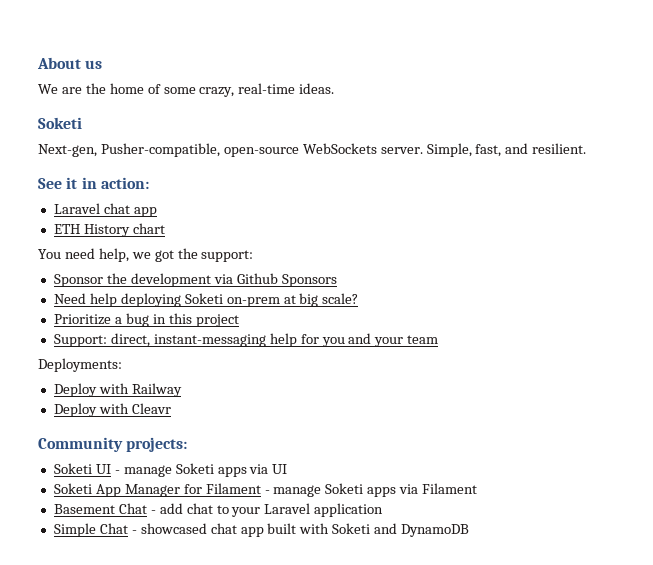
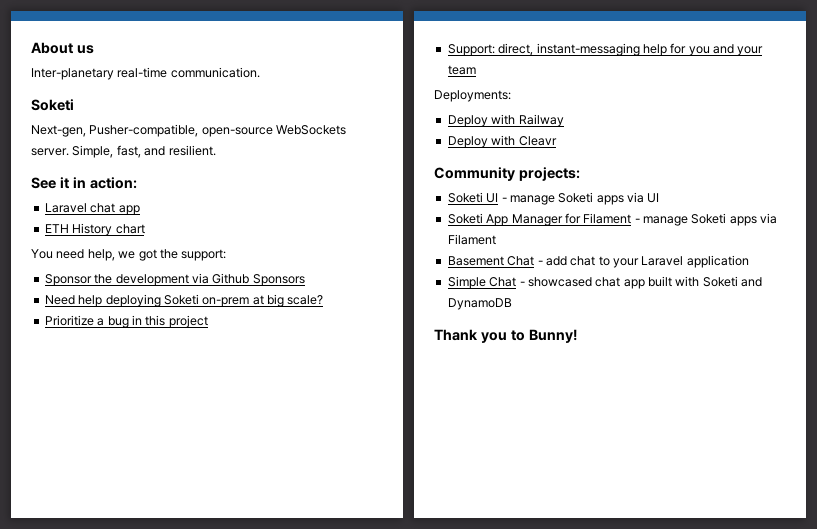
- We are the home of some crazy, real-time ideas.
+ Inter-planetary real-time communication.
+ Thank you to Bunny!

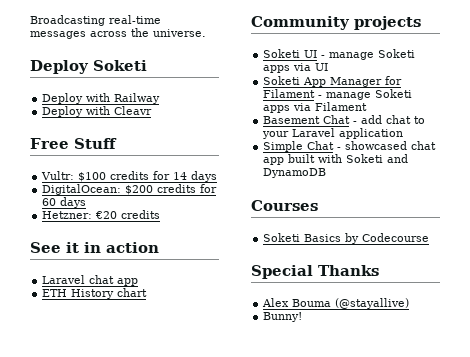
- About us
- Inter-planetary real-time communication.
- Soketi
- Next-gen, Pusher-compatible, open-source WebSockets server. Simple, fast, and resilient.
+ Broadcasting real-time messages across the universe.
+ Deploy Soketi
+ Deploy with Railway
+ Deploy with Cleavr
+ Free Stuff
+ Vultr: $100 credits for 14 days
+ DigitalOcean: $200 credits for 60 days
+ Hetzner: €20 credits
- See it in action:
+ See it in action
- You need help, we got the support:
- Sponsor the development via Github Sponsors
- Need help deploying Soketi on-prem at big scale?
- Prioritize a bug in this project
- Support: direct, instant-messaging help for you and your team
- Deployments:
- Deploy with Railway
- Deploy with Cleavr
- Community projects:
+ Community projects
- Thank you to Bunny!
+ Courses
+ Soketi Basics by Codecourse
+ Special Thanks
+ Alex Bouma (@stayallive)
+ Bunny!

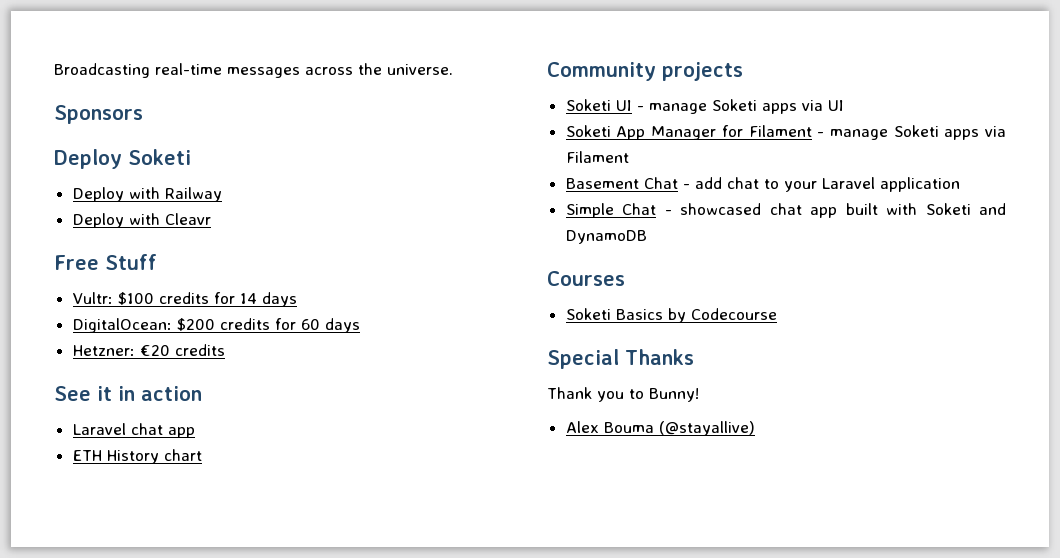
+ Sponsors
+ Thank you to Bunny!
- Bunny!

